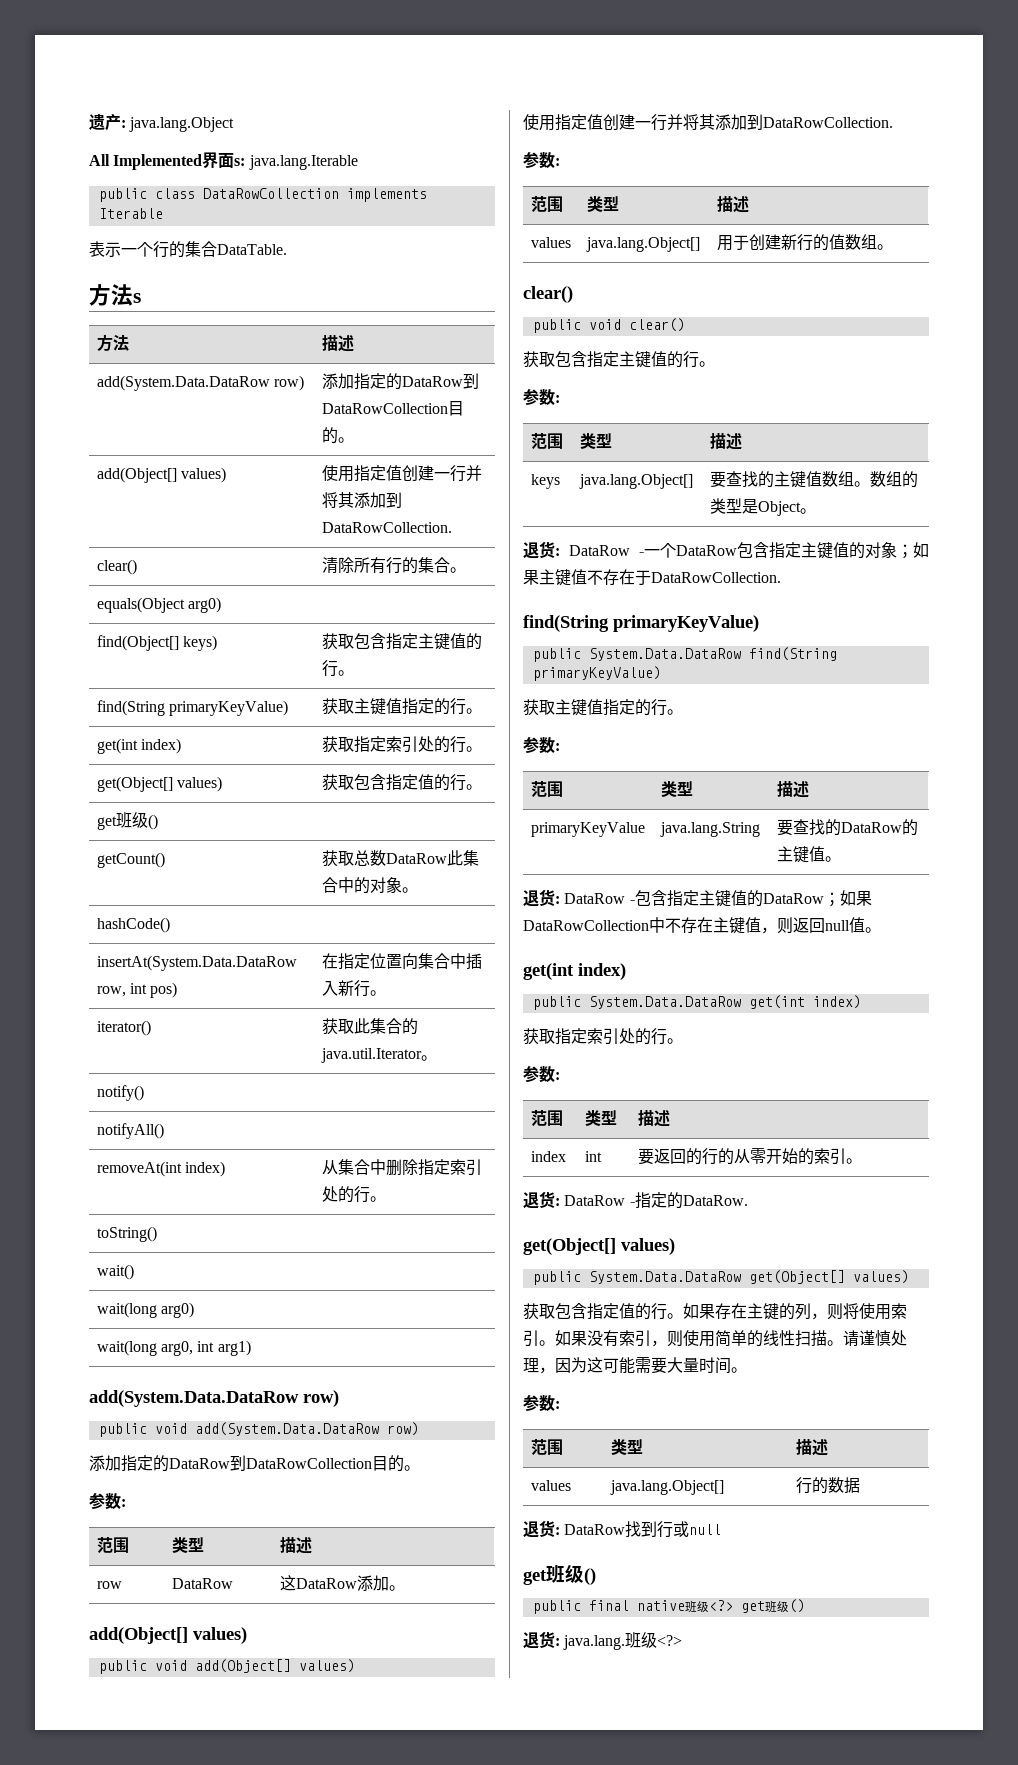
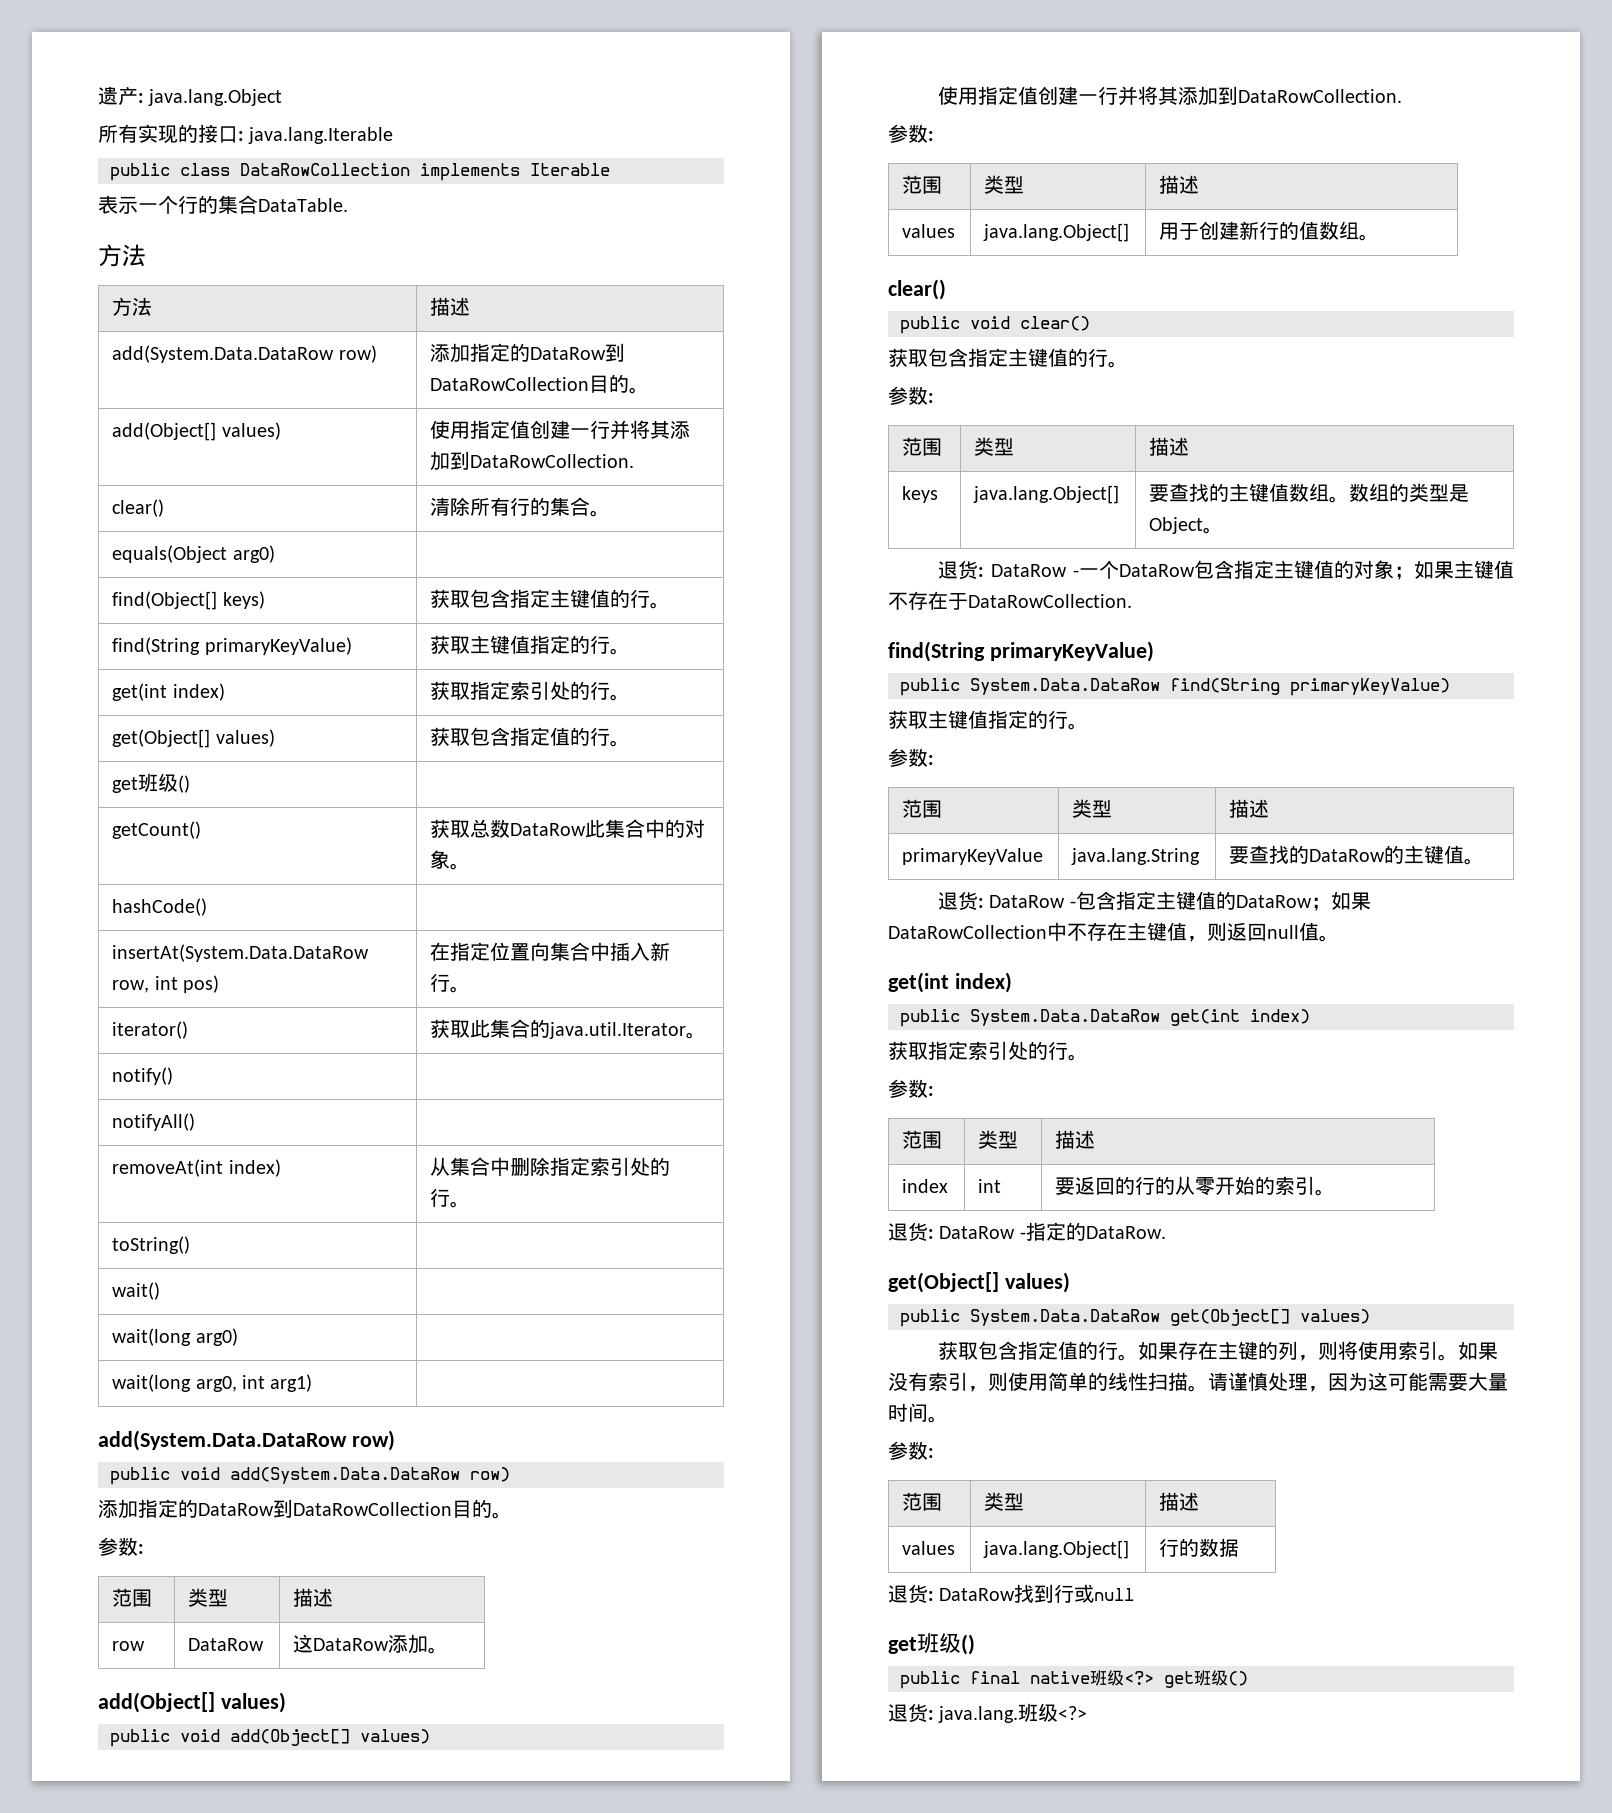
- All Implemented界面s: java.lang.Iterable
+ 所有实现的接口: java.lang.Iterable
  表示一个行的集合DataTable.
- 方法s
+ 方法

